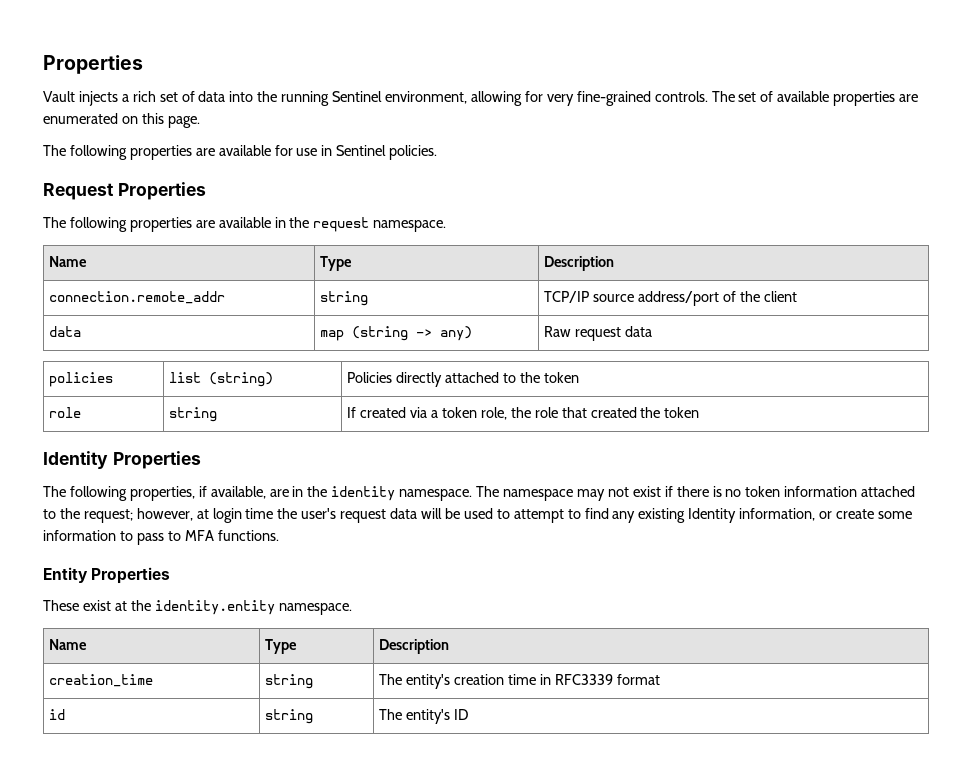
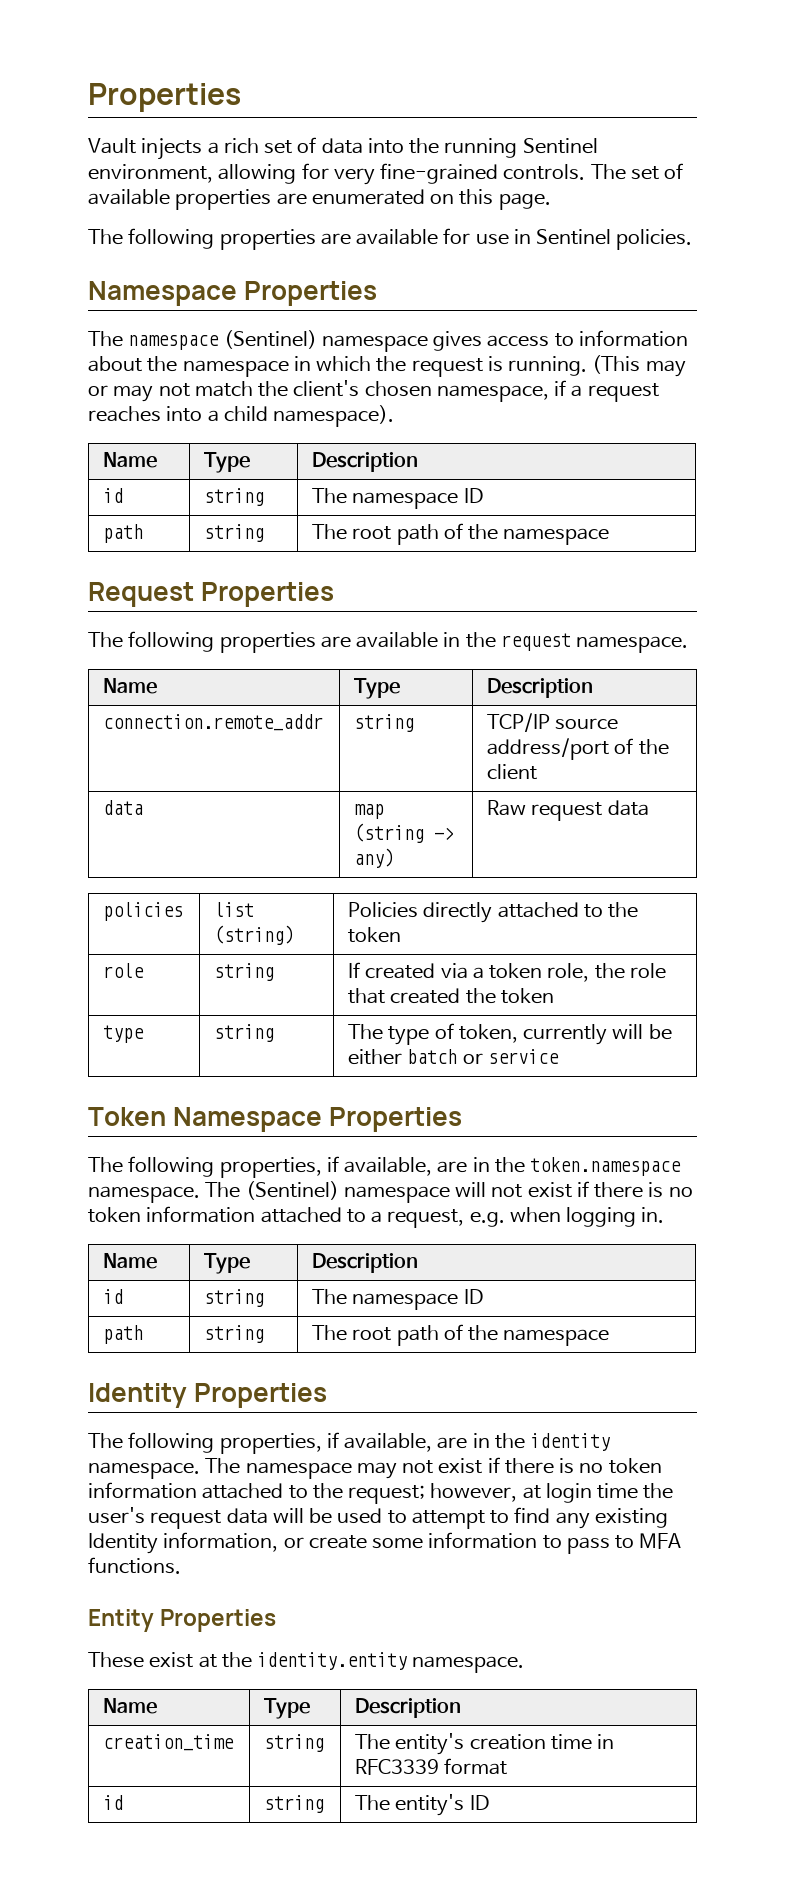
  The following properties are available for use in Sentinel policies.
+ Namespace Properties
+ The namespace (Sentinel) namespace gives access to information about the namespace in which the request is running. (This may or may not match the client's chosen namespace, if a request reaches into a child namespace).
+ Name | Type | Description
+ id | string | The namespace ID
+ path | string | The root path of the namespace
+ type | string | The type of token, currently will be either batch or service
+ Token Namespace Properties
+ The following properties, if available, are in the token.namespace namespace. The (Sentinel) namespace will not exist if there is no token information attached to a request, e.g. when logging in.
+ Name | Type | Description
+ id | string | The namespace ID
+ path | string | The root path of the namespace

